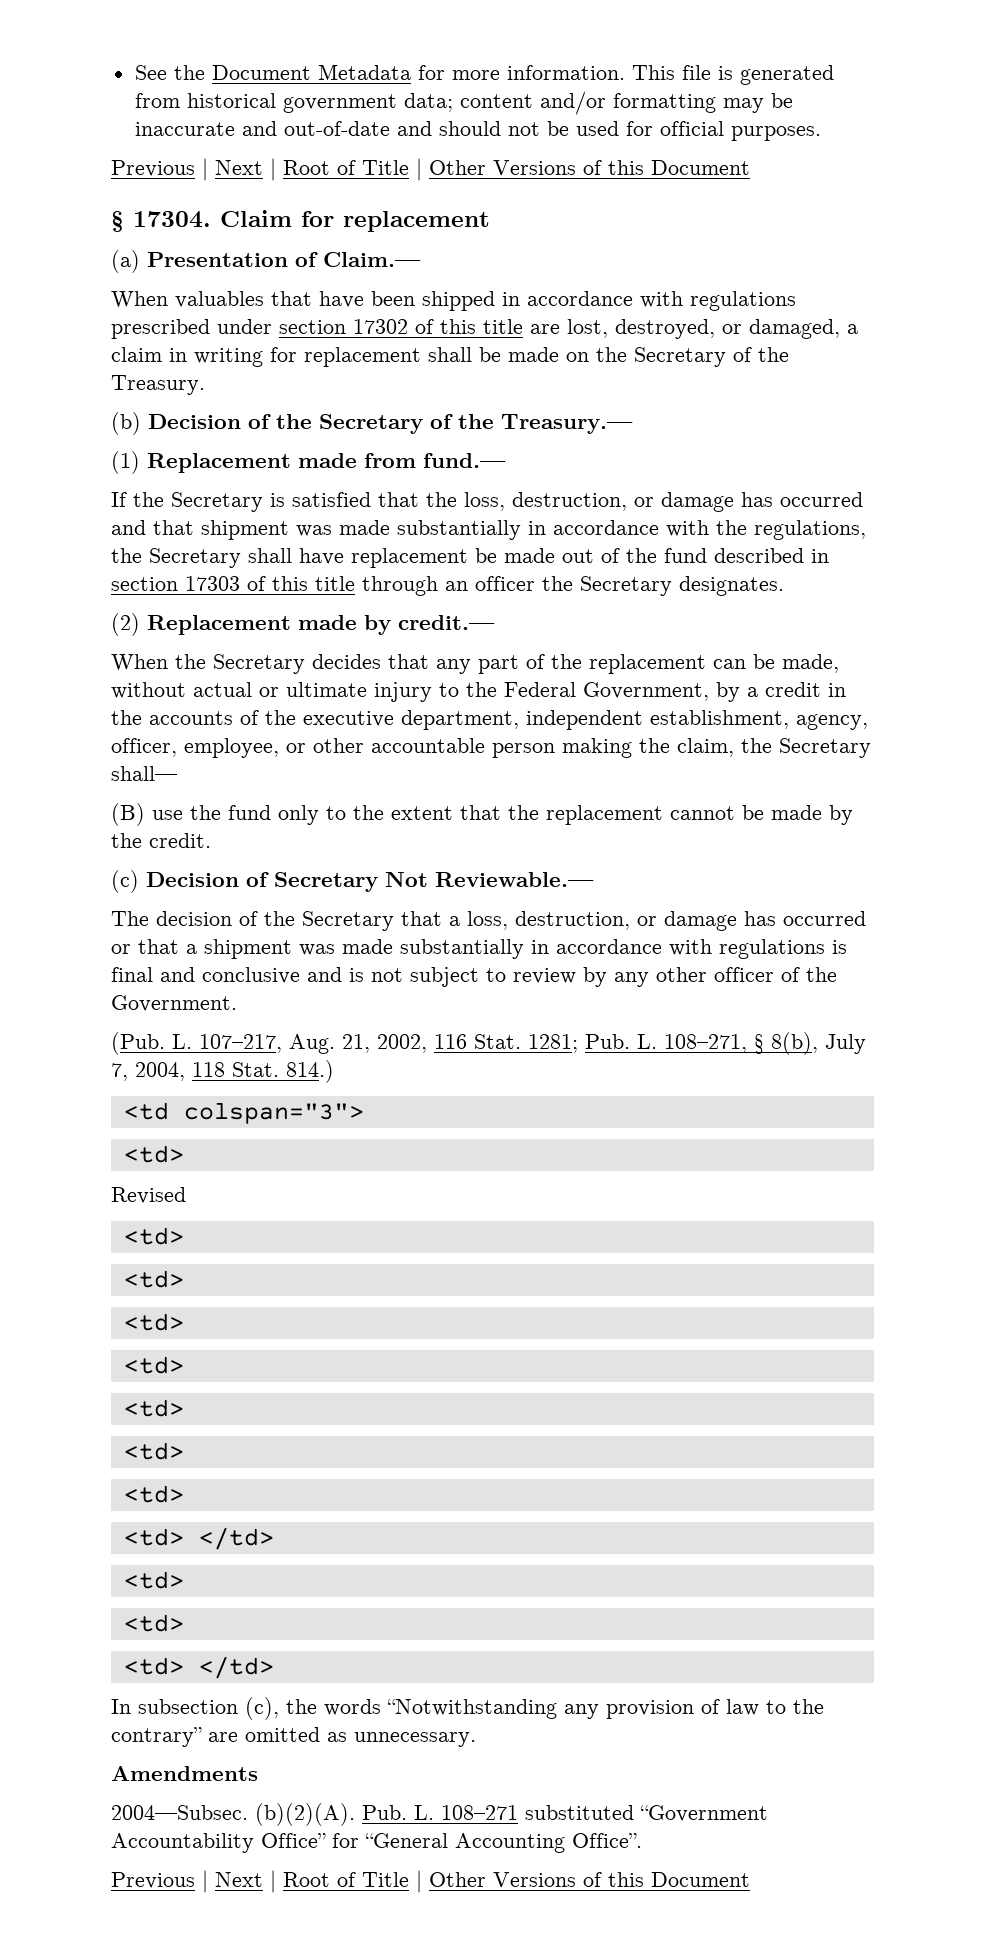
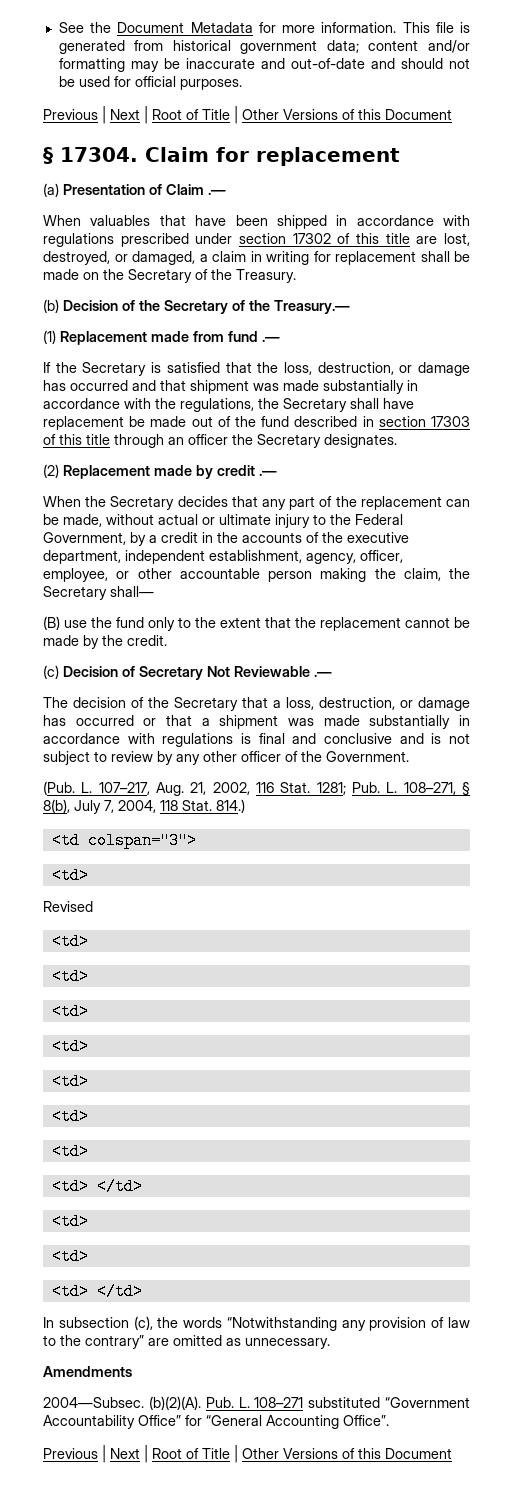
- (a) Presentation of Claim.—
+ (a) Presentation of Claim .—
- (1) Replacement made from fund.—
+ (1) Replacement made from fund .—
- (2) Replacement made by credit.—
+ (2) Replacement made by credit .—
- (c) Decision of Secretary Not Reviewable.—
+ (c) Decision of Secretary Not Reviewable .—

